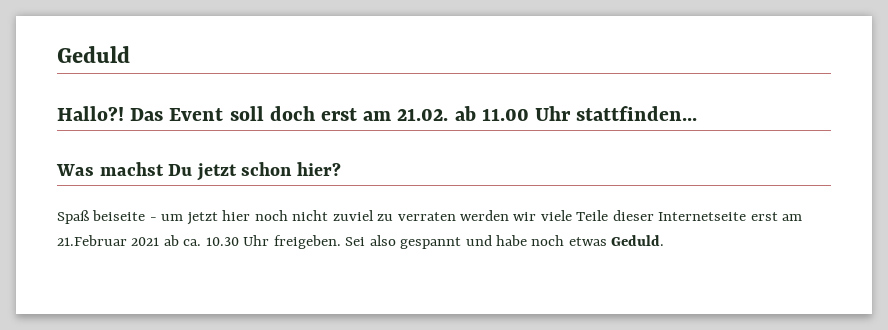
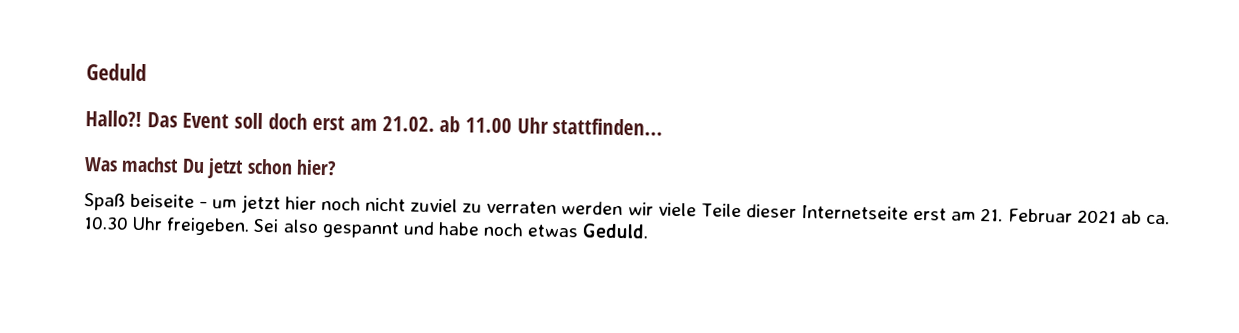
- Spaß beiseite - um jetzt hier noch nicht zuviel zu verraten werden wir viele Teile dieser Internetseite erst am 21.Februar 2021 ab ca. 10.30 Uhr freigeben.
+ Spaß beiseite - um jetzt hier noch nicht zuviel zu verraten werden wir viele Teile dieser Internetseite erst am 21. Februar 2021 ab ca. 10.30 Uhr freigeben.

